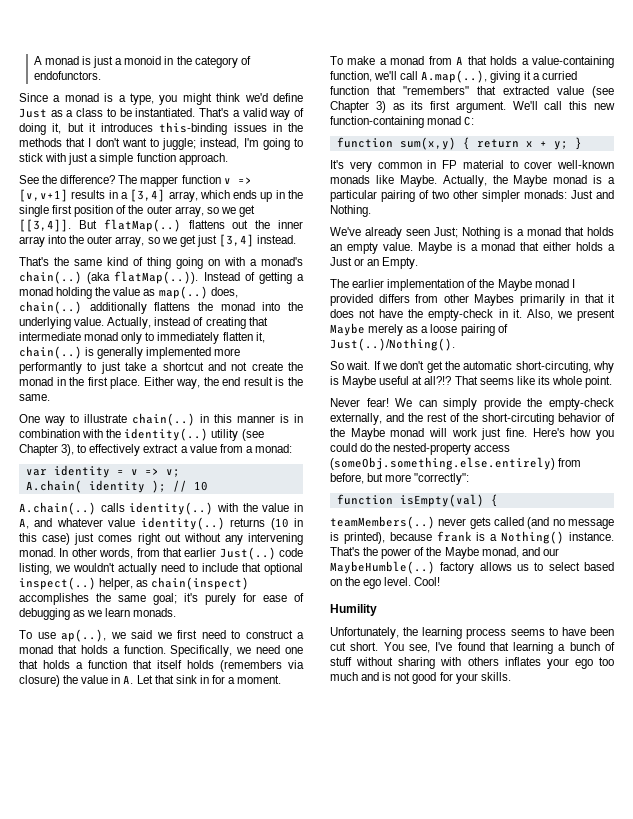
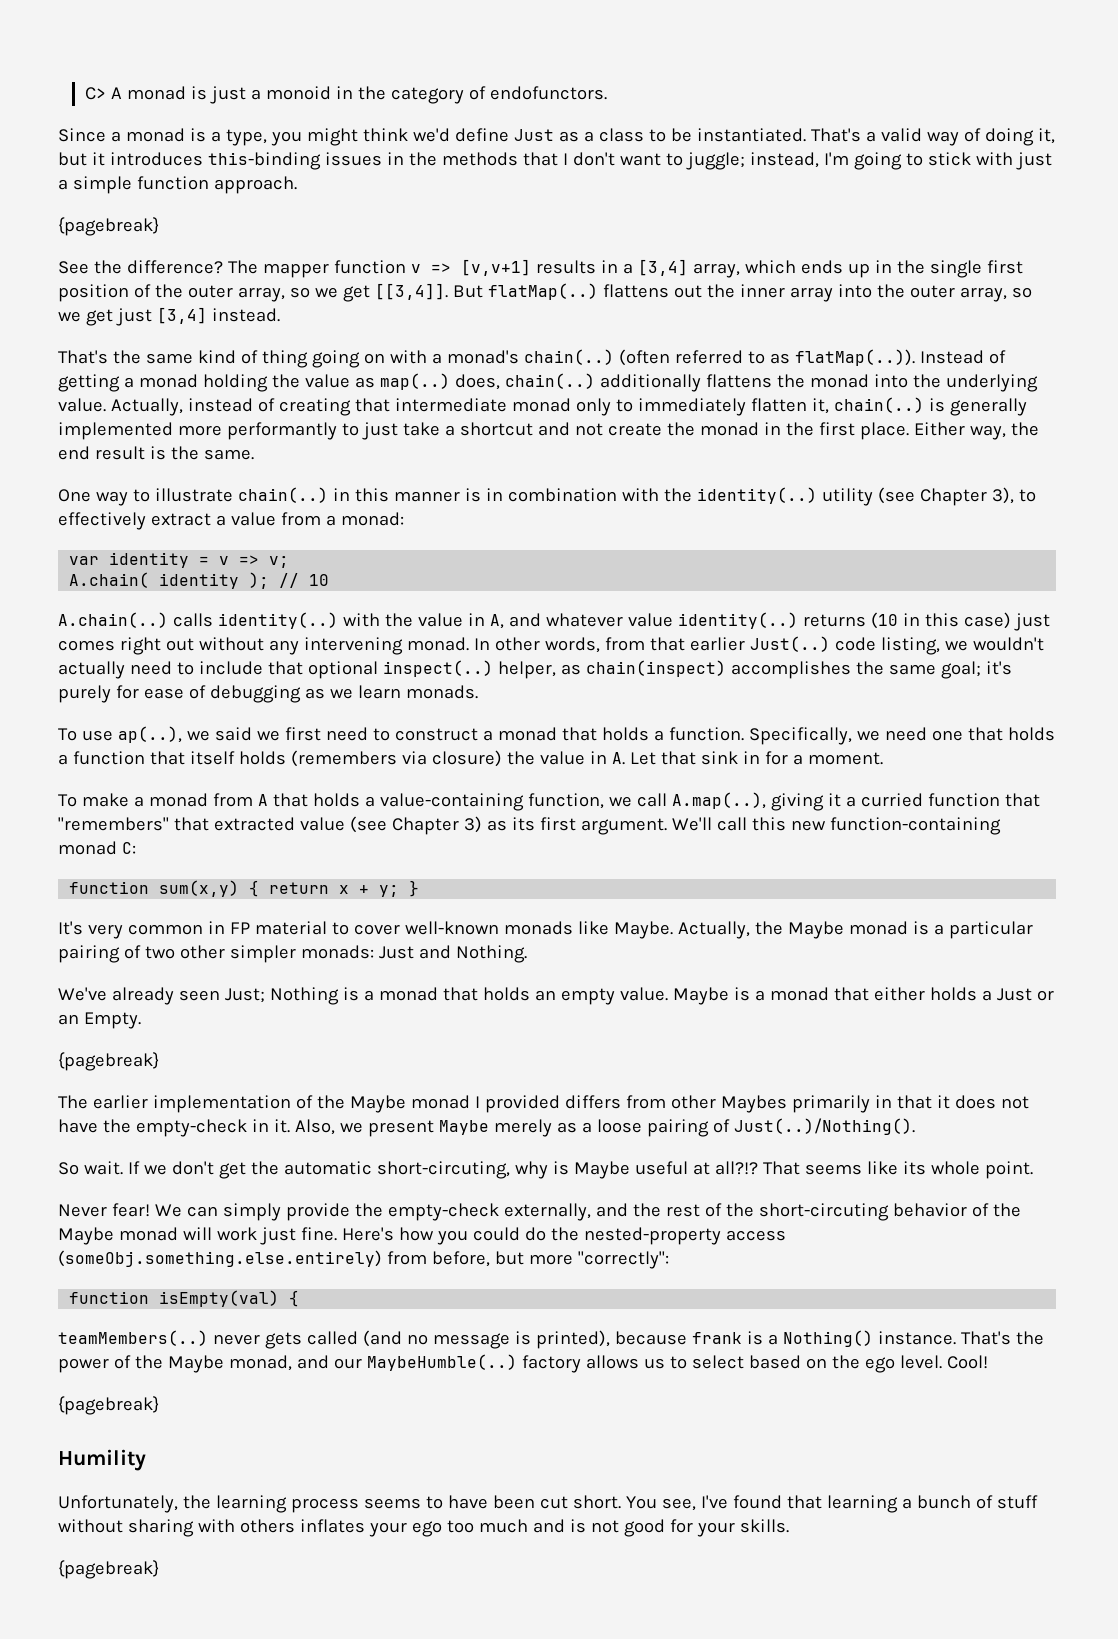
- A monad is just a monoid in the category of endofunctors.
+ C> A monad is just a monoid in the category of endofunctors.
  That's a valid way of doing it, but it introduces this-binding issues in the methods that I don't want to juggle; instead, I'm going to stick with just a simple function approach.
+ {pagebreak}
- (aka flatMap(..)). Instead of getting a monad holding the value as map(..) does, chain(..) additionally flattens the monad into the underlying value.
+ (often referred to as flatMap(..)). Instead of getting a monad holding the value as map(..) does, chain(..) additionally flattens the monad into the underlying value.
- To make a monad from A that holds a value-containing function, we'll call A.map(..), giving it a curried function that "remembers" that extracted value (see Chapter 3) as its first argument.
+ To make a monad from A that holds a value-containing function, we call A.map(..), giving it a curried function that "remembers" that extracted value (see Chapter 3) as its first argument.
  Maybe is a monad that either holds a Just or an Empty.
+ {pagebreak}
  Cool!
+ {pagebreak}
  You see, I've found that learning a bunch of stuff without sharing with others inflates your ego too much and is not good for your skills.
+ {pagebreak}

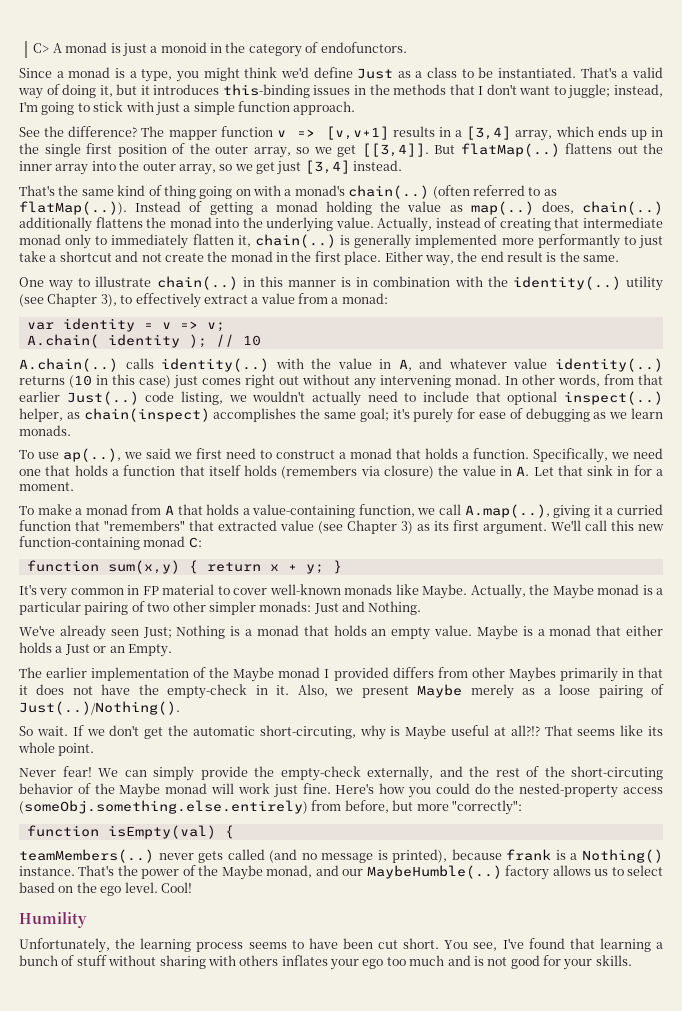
  That's a valid way of doing it, but it introduces this-binding issues in the methods that I don't want to juggle; instead, I'm going to stick with just a simple function approach.
- {pagebreak}
  Maybe is a monad that either holds a Just or an Empty.
- {pagebreak}
  Cool!
- {pagebreak}
  You see, I've found that learning a bunch of stuff without sharing with others inflates your ego too much and is not good for your skills.
- {pagebreak}

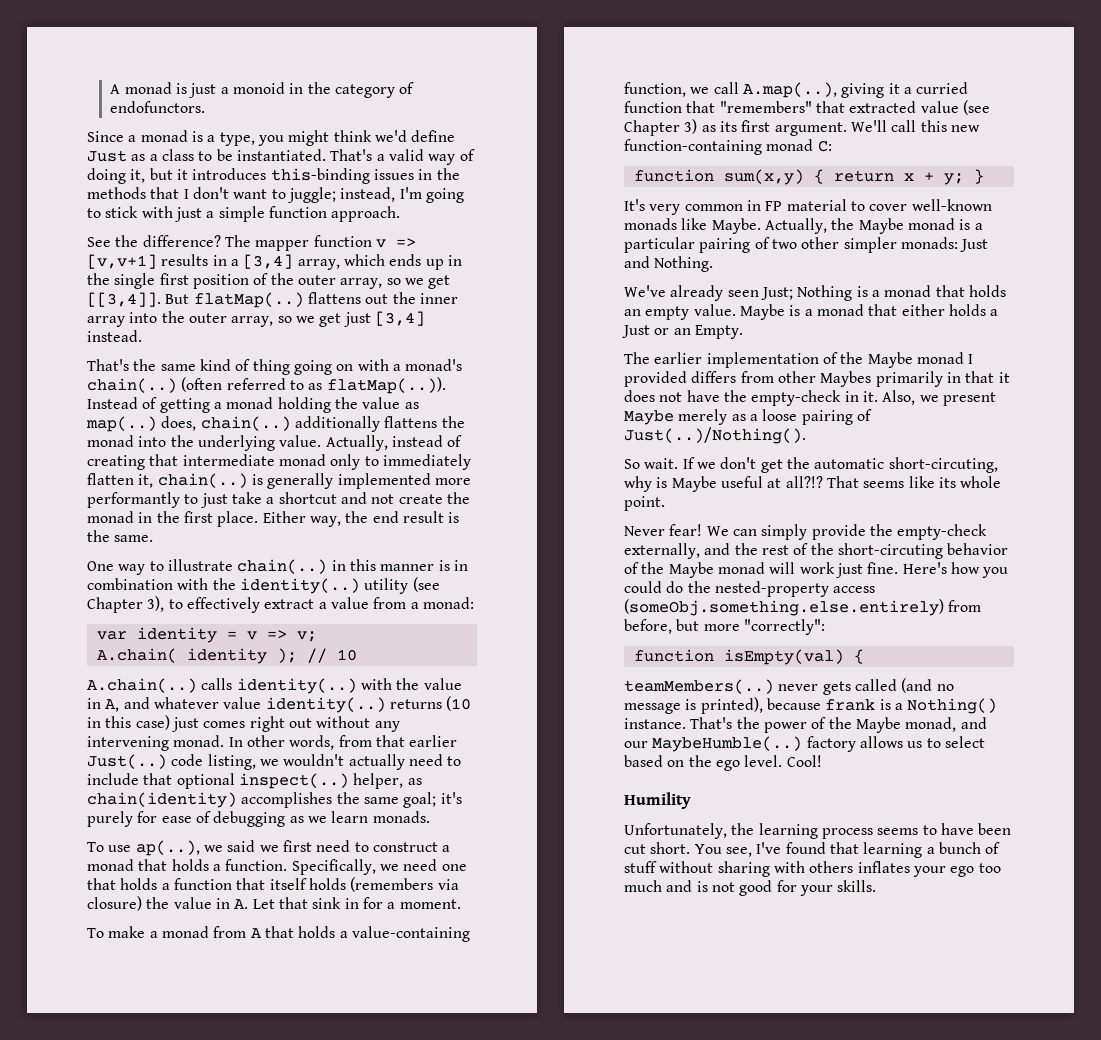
- C> A monad is just a monoid in the category of endofunctors.
+ A monad is just a monoid in the category of endofunctors.
- In other words, from that earlier Just(..) code listing, we wouldn't actually need to include that optional inspect(..) helper, as chain(inspect) accomplishes the same goal; it's purely for ease of debugging as we learn monads.
+ In other words, from that earlier Just(..) code listing, we wouldn't actually need to include that optional inspect(..) helper, as chain(identity) accomplishes the same goal; it's purely for ease of debugging as we learn monads.

